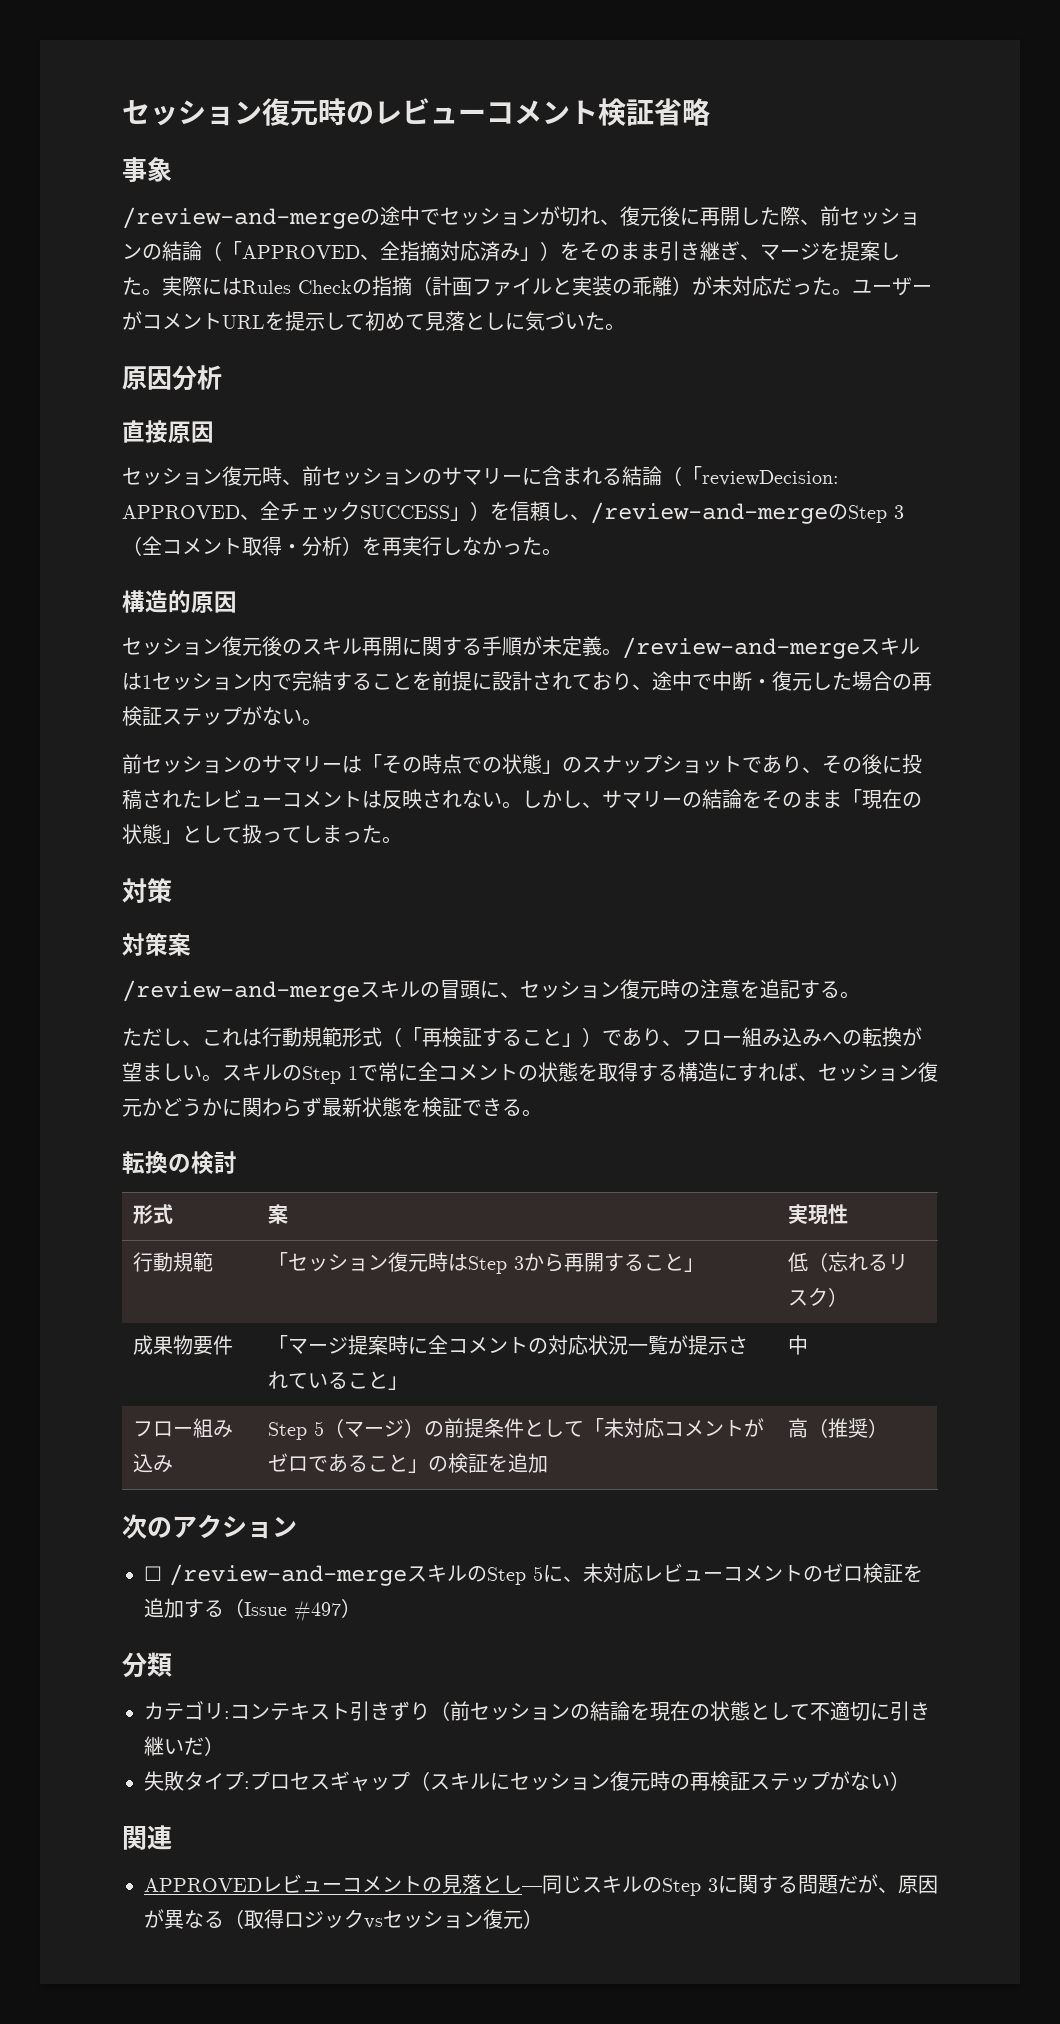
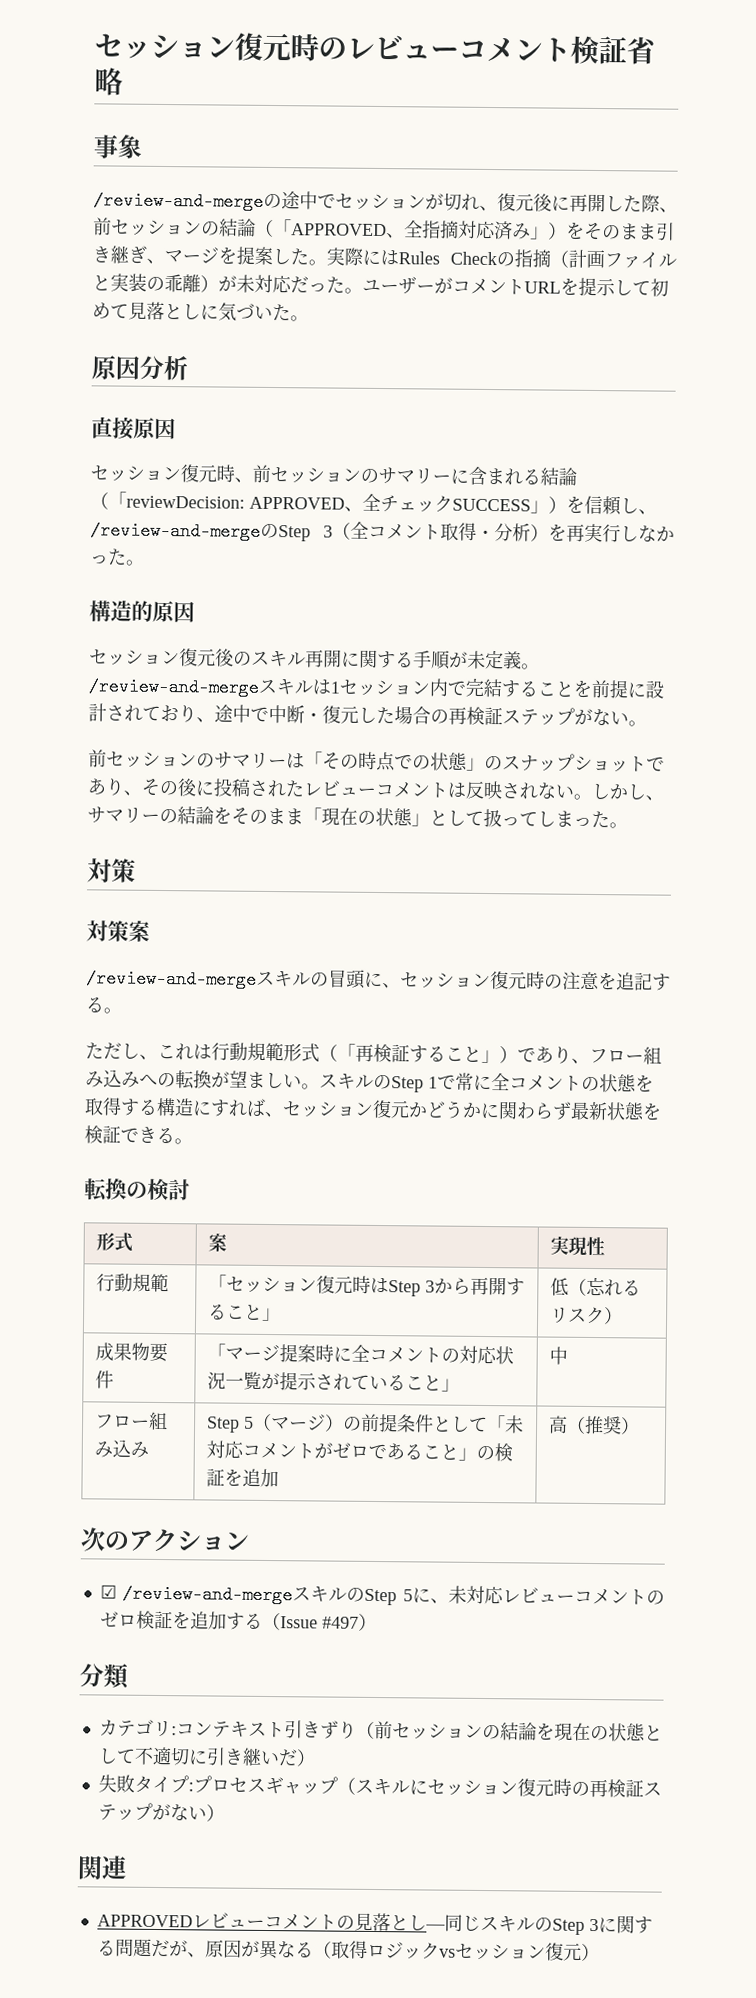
- ☐ /review-and-mergeスキルのStep 5に、未対応レビューコメントのゼロ検証を追加する（Issue #497）
+ ☑ /review-and-mergeスキルのStep 5に、未対応レビューコメントのゼロ検証を追加する（Issue #497）

